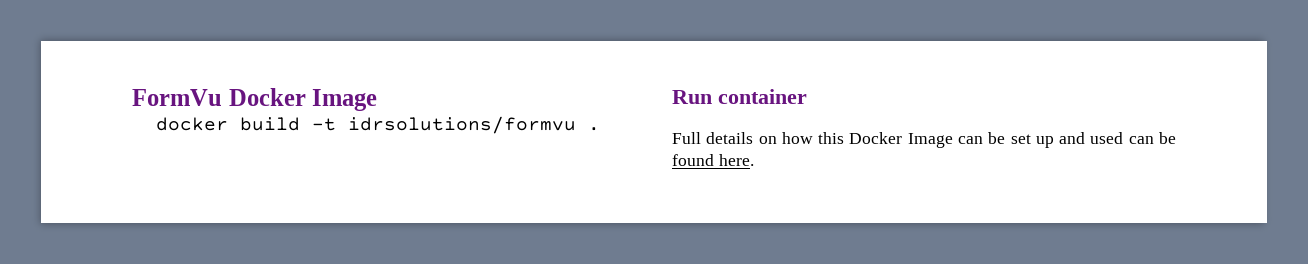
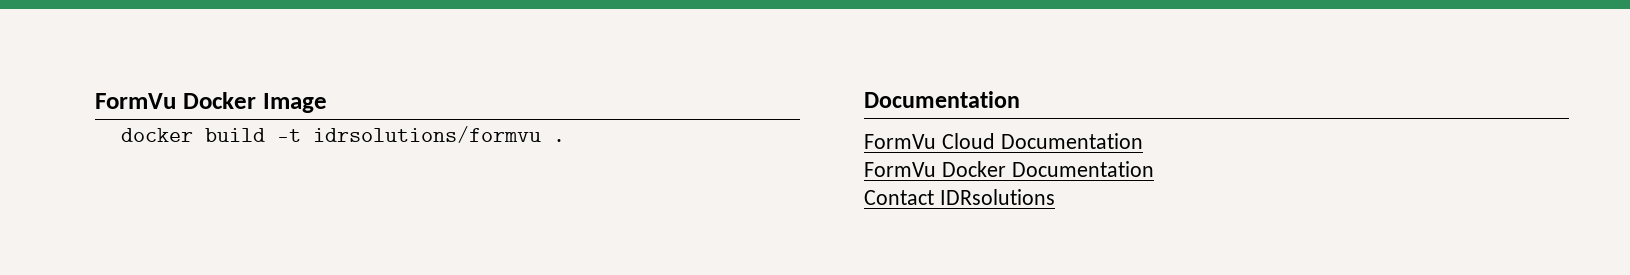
  docker build -t idrsolutions/formvu .
- Run container
- Full details on how this Docker Image can be set up and used can be found here.
+ Documentation
+ FormVu Cloud Documentation
+ FormVu Docker Documentation
+ Contact IDRsolutions

